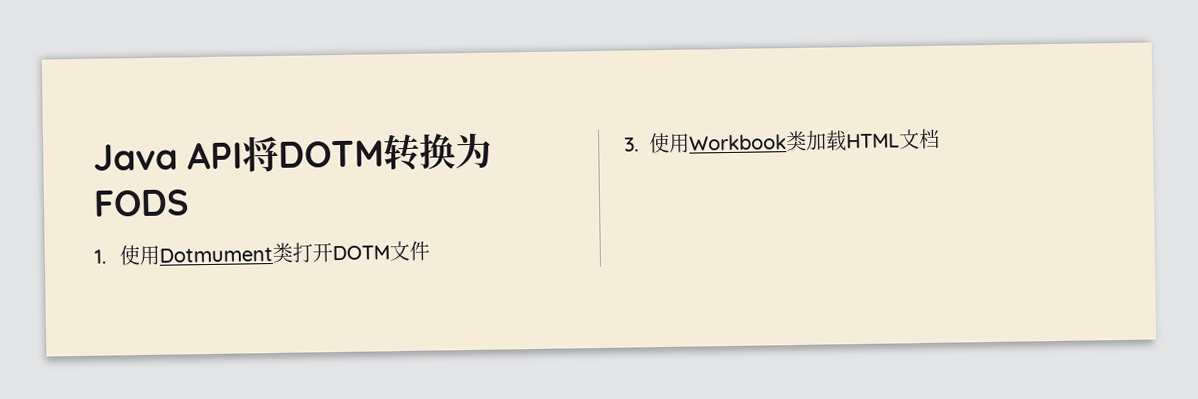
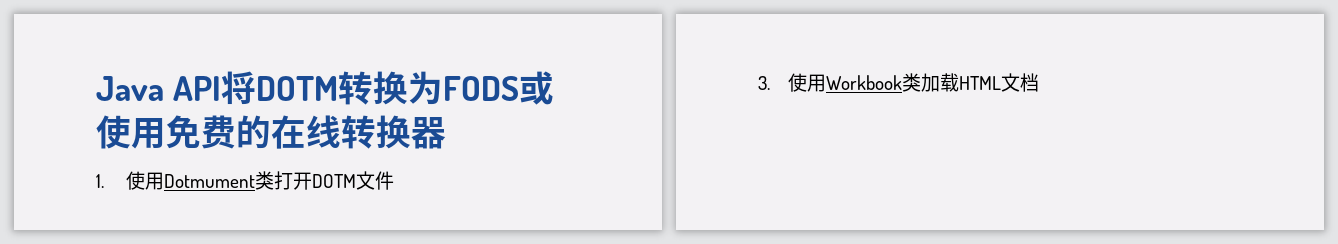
- Java API将DOTM转换为FODS
+ Java API将DOTM转换为FODS或使用免费的在线转换器

